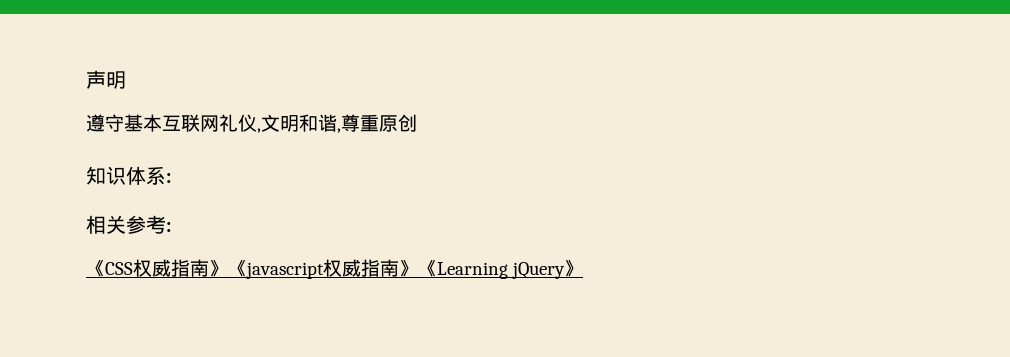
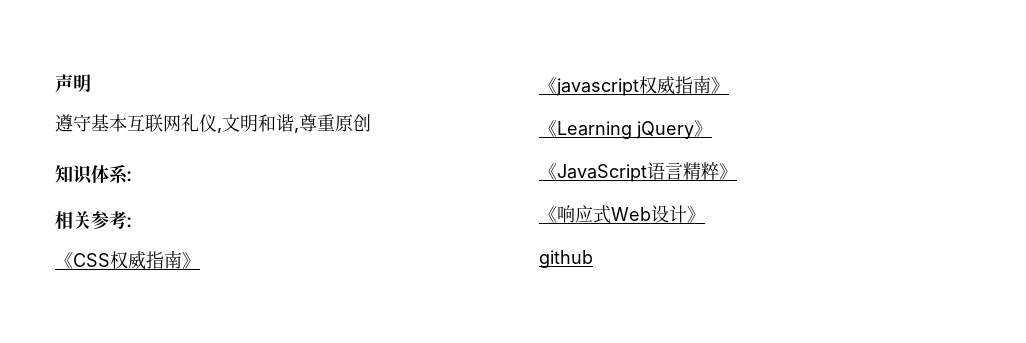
- 《CSS权威指南》《javascript权威指南》《Learning jQuery》
+ 《CSS权威指南》
+ 《javascript权威指南》
+ 《Learning jQuery》
+ 《JavaScript语言精粹》
+ 《响应式Web设计》
+ github

